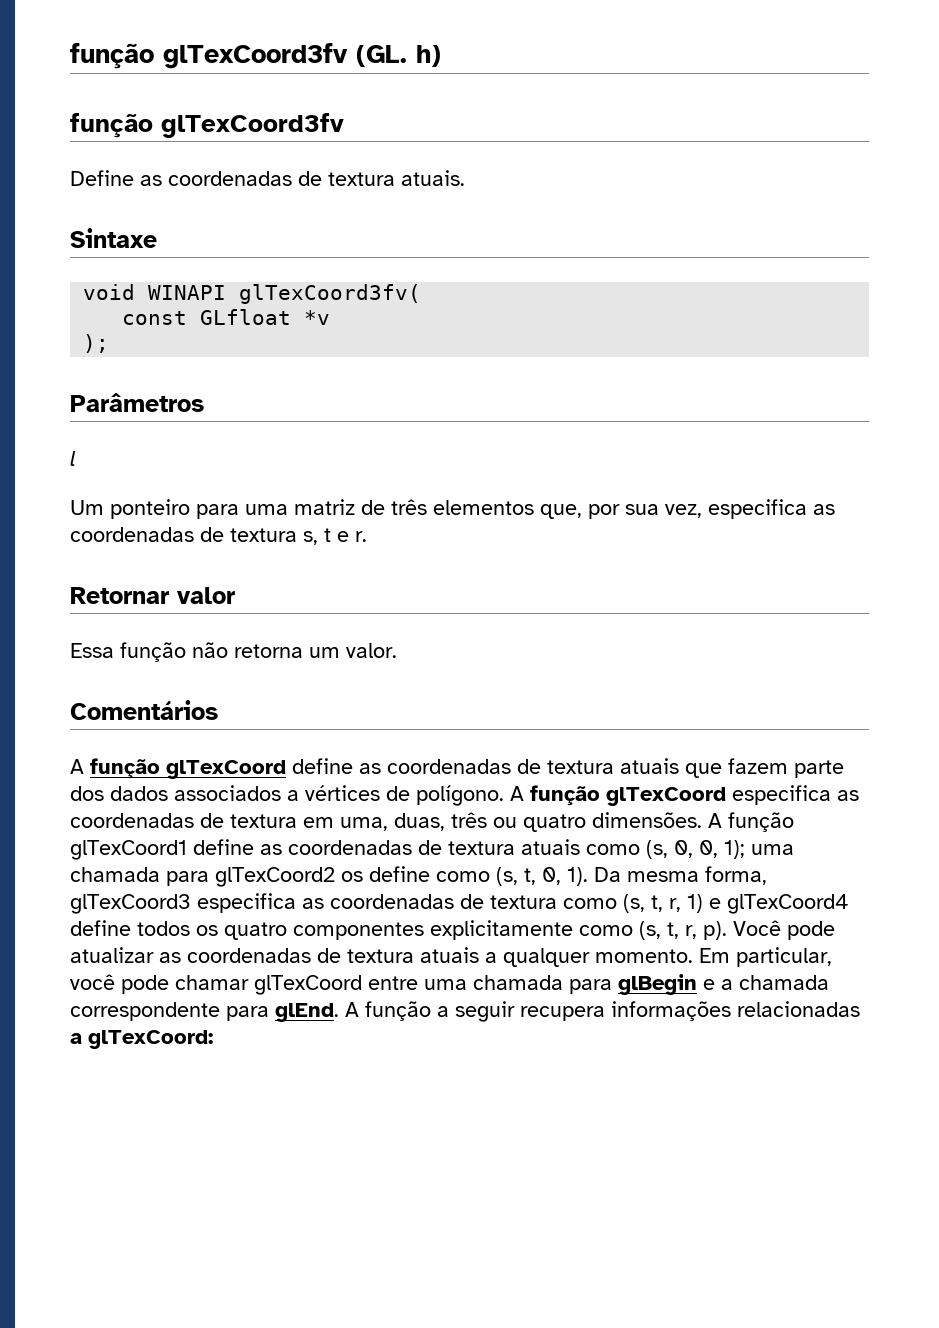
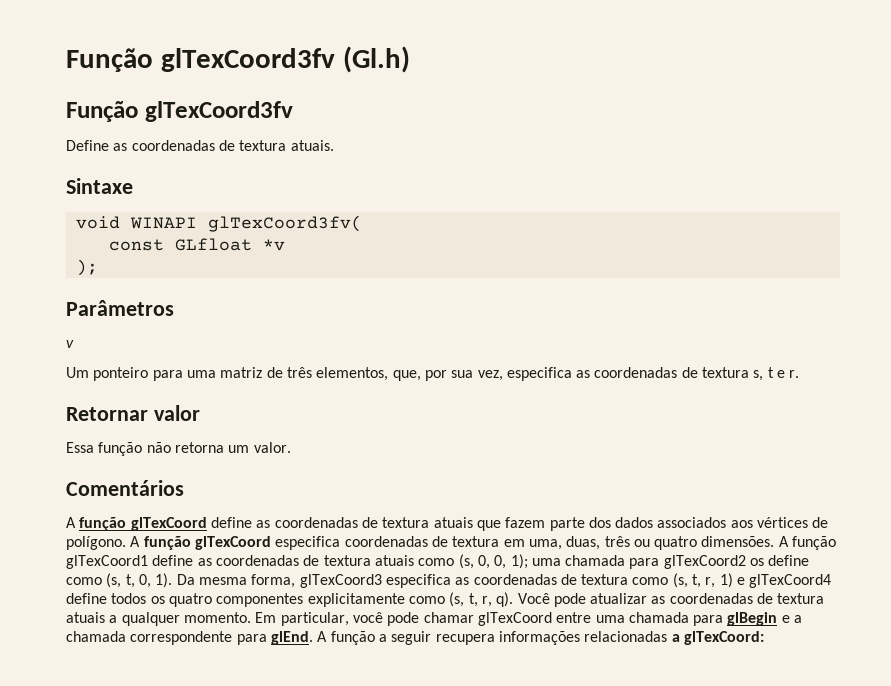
- função glTexCoord3fv (GL. h)
- função glTexCoord3fv
+ Função glTexCoord3fv (Gl.h)
+ Função glTexCoord3fv
- l
+ v
- Um ponteiro para uma matriz de três elementos que, por sua vez, especifica as coordenadas de textura s, t e r.
+ Um ponteiro para uma matriz de três elementos, que, por sua vez, especifica as coordenadas de textura s, t e r.
- A função glTexCoord define as coordenadas de textura atuais que fazem parte dos dados associados a vértices de polígono.
+ A função glTexCoord define as coordenadas de textura atuais que fazem parte dos dados associados aos vértices de polígono.
- A função glTexCoord especifica as coordenadas de textura em uma, duas, três ou quatro dimensões.
+ A função glTexCoord especifica coordenadas de textura em uma, duas, três ou quatro dimensões.
- Da mesma forma, glTexCoord3 especifica as coordenadas de textura como (s, t, r, 1) e glTexCoord4 define todos os quatro componentes explicitamente como (s, t, r, p).
+ Da mesma forma, glTexCoord3 especifica as coordenadas de textura como (s, t, r, 1) e glTexCoord4 define todos os quatro componentes explicitamente como (s, t, r, q).

